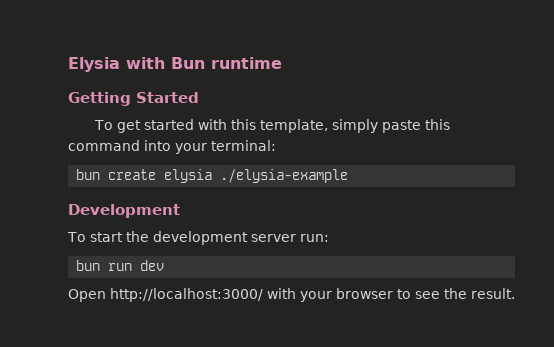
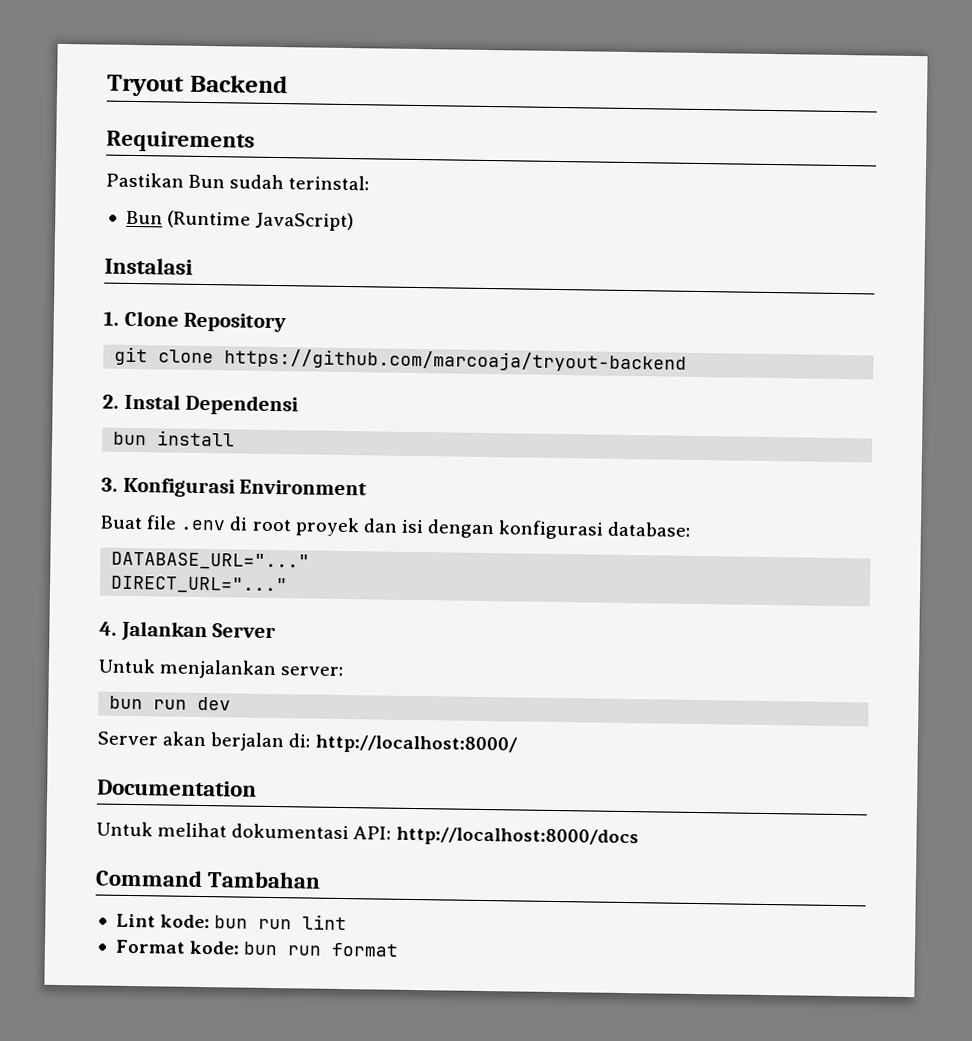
- Elysia with Bun runtime
- Getting Started
- To get started with this template, simply paste this command into your terminal:
- bun create elysia ./elysia-example
- Development
- To start the development server run:
+ Tryout Backend
+ Requirements
+ Pastikan Bun sudah terinstal:
+ Bun (Runtime JavaScript)
+ Instalasi
+ 1. Clone Repository
+ git clone https://github.com/marcoaja/tryout-backend
+ 2. Instal Dependensi
+ bun install
+ 3. Konfigurasi Environment
+ Buat file .env di root proyek dan isi dengan konfigurasi database:
+ DATABASE_URL="..."
+ DIRECT_URL="..."
+ 4. Jalankan Server
+ Untuk menjalankan server:
  bun run dev
- Open http://localhost:3000/ with your browser to see the result.
+ Server akan berjalan di: http://localhost:8000/
+ Documentation
+ Untuk melihat dokumentasi API: http://localhost:8000/docs
+ Command Tambahan
+ Lint kode: bun run lint
+ Format kode: bun run format

